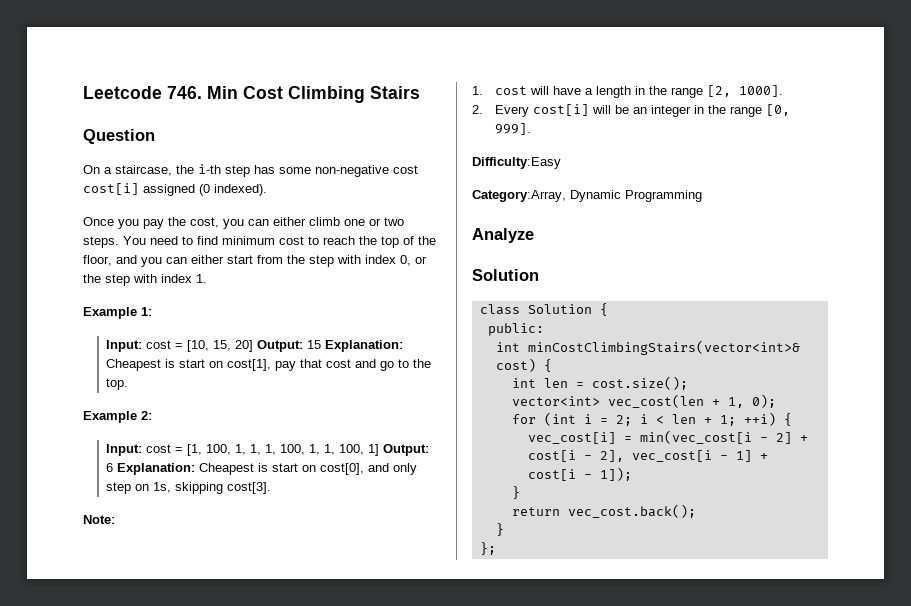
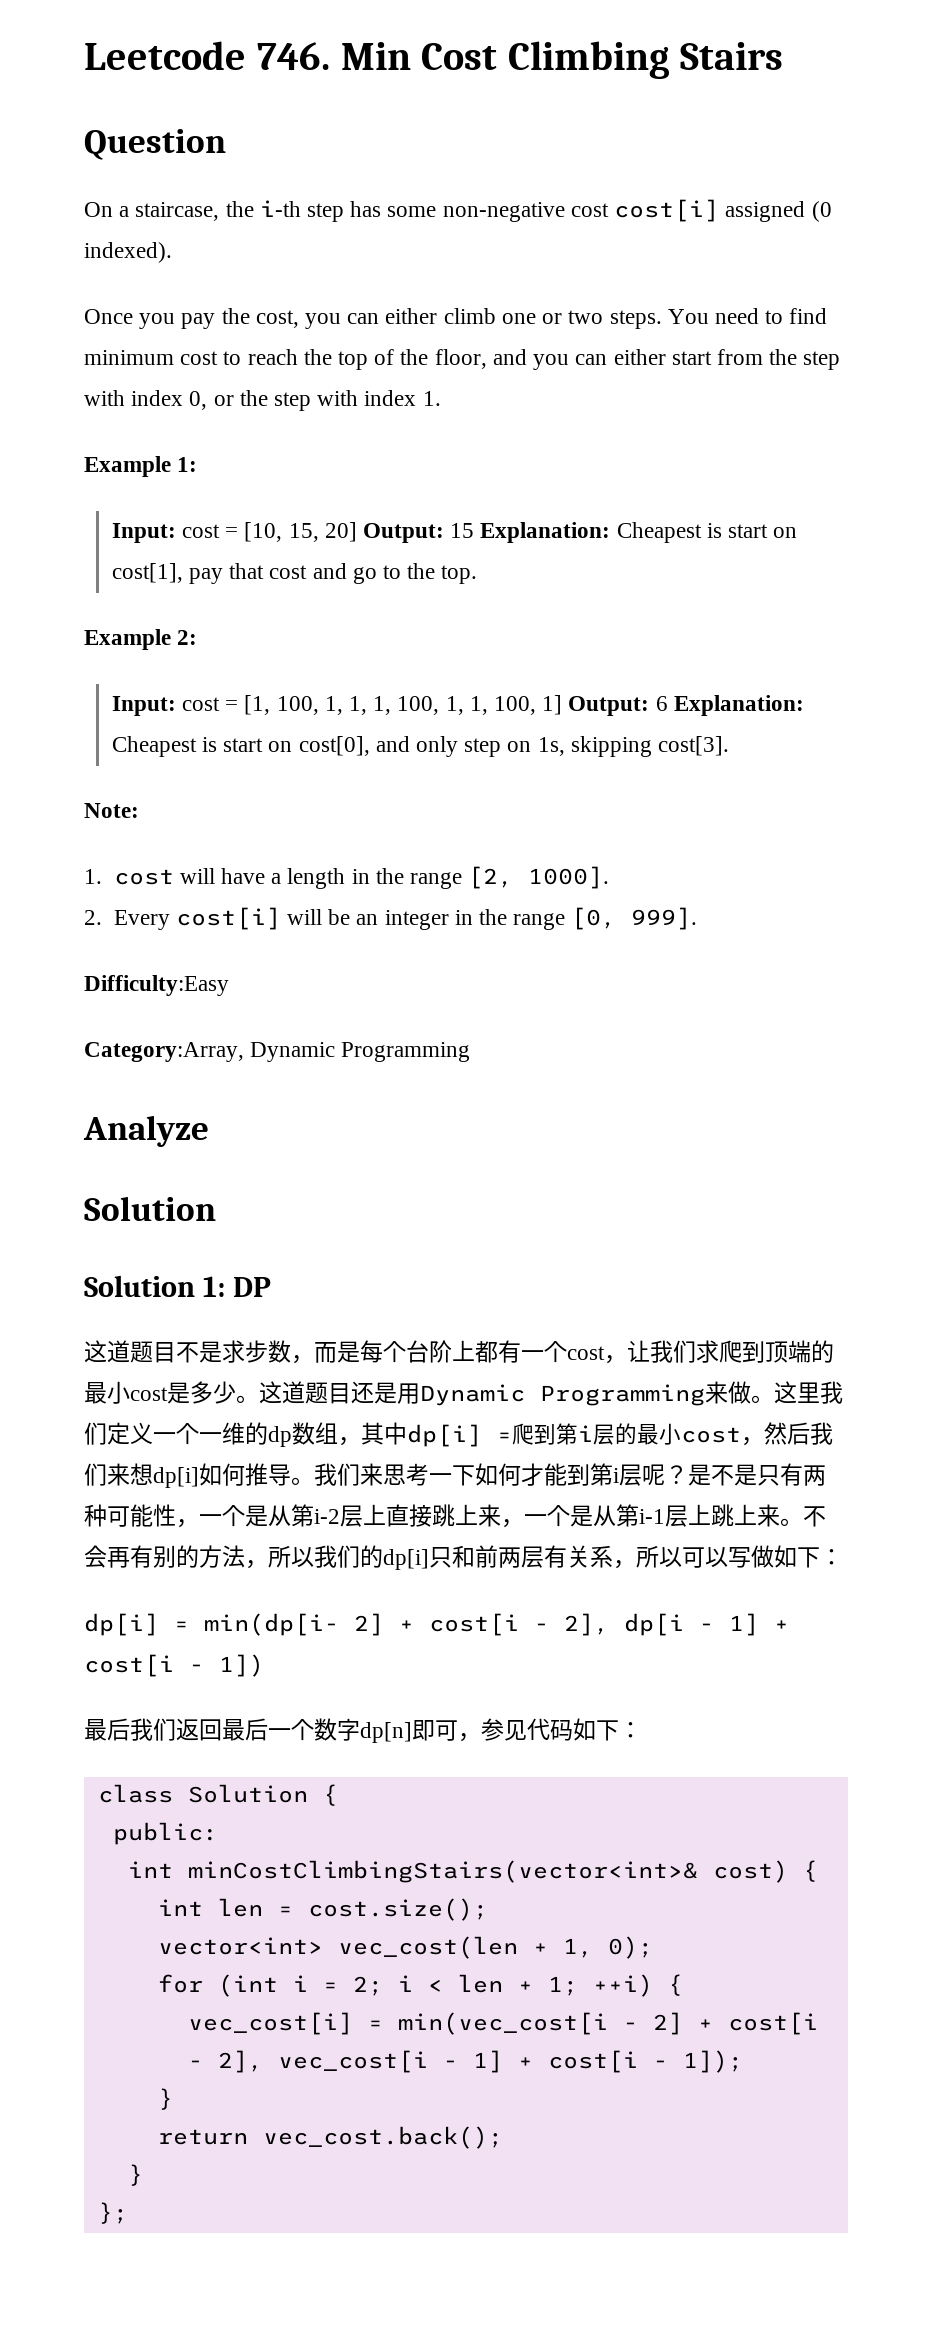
+ Solution 1: DP
+ 这道题目不是求步数，而是每个台阶上都有一个cost，让我们求爬到顶端的最小cost是多少。这道题目还是用Dynamic Programming来做。这里我们定义一个一维的dp数组，其中dp[i] =爬到第i层的最小cost，然后我们来想dp[i]如何推导。我们来思考一下如何才能到第i层呢？是不是只有两种可能性，一个是从第i-2层上直接跳上来，一个是从第i-1层上跳上来。不会再有别的方法，所以我们的dp[i]只和前两层有关系，所以可以写做如下：
+ dp[i] = min(dp[i- 2] + cost[i - 2], dp[i - 1] + cost[i - 1])
+ 最后我们返回最后一个数字dp[n]即可，参见代码如下：

